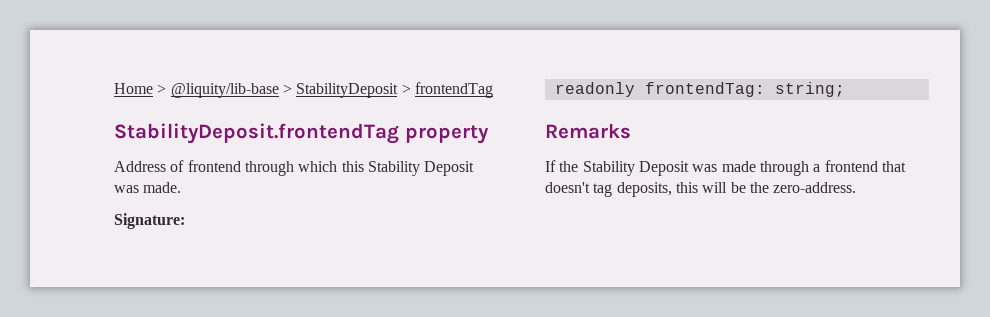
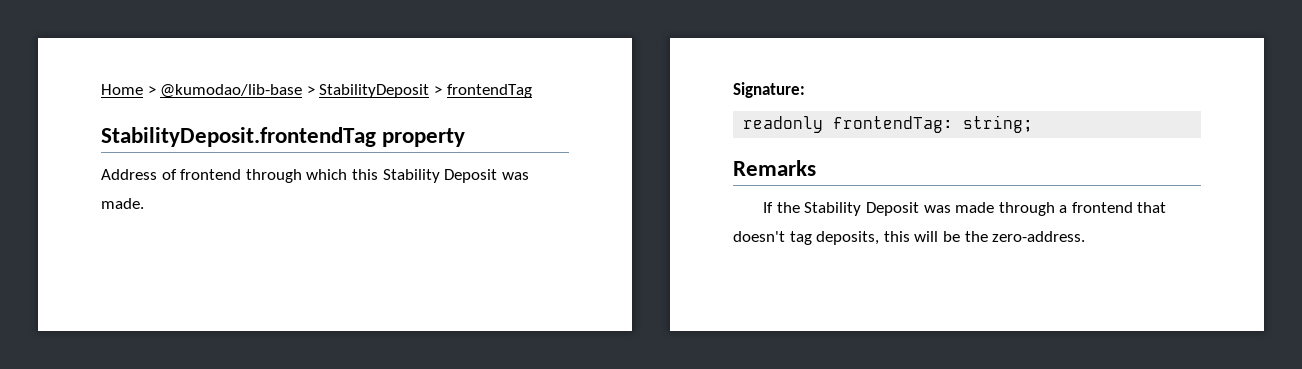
- Home > @liquity/lib-base > StabilityDeposit > frontendTag
+ Home > @kumodao/lib-base > StabilityDeposit > frontendTag

